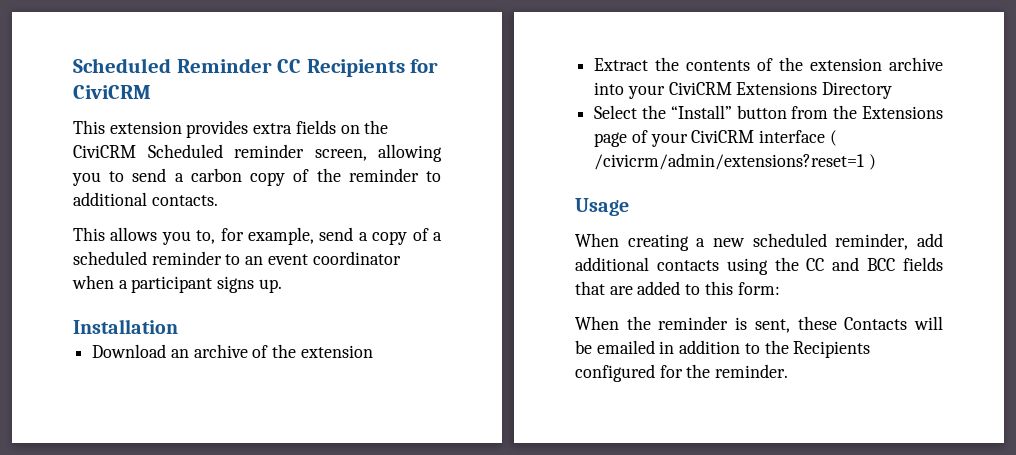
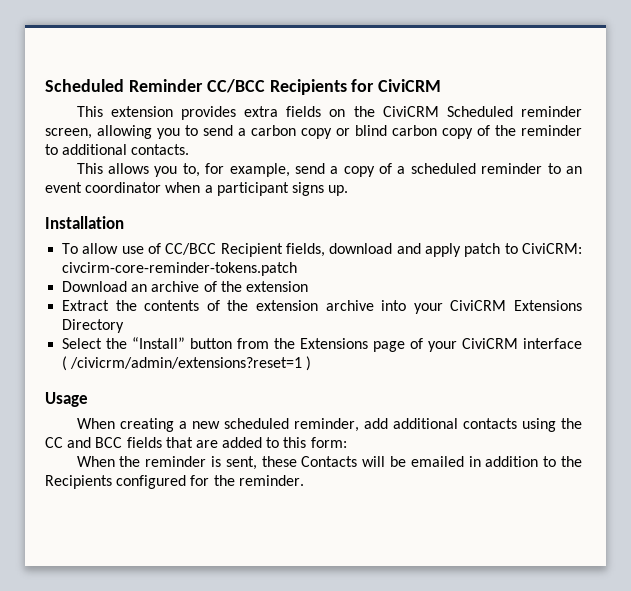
- Scheduled Reminder CC Recipients for CiviCRM
+ Scheduled Reminder CC/BCC Recipients for CiviCRM
- This extension provides extra fields on the CiviCRM Scheduled reminder screen, allowing you to send a carbon copy of the reminder to additional contacts.
+ This extension provides extra fields on the CiviCRM Scheduled reminder screen, allowing you to send a carbon copy or blind carbon copy of the reminder to additional contacts.
+ To allow use of CC/BCC Recipient fields, download and apply patch to CiviCRM: civcirm-core-reminder-tokens.patch

